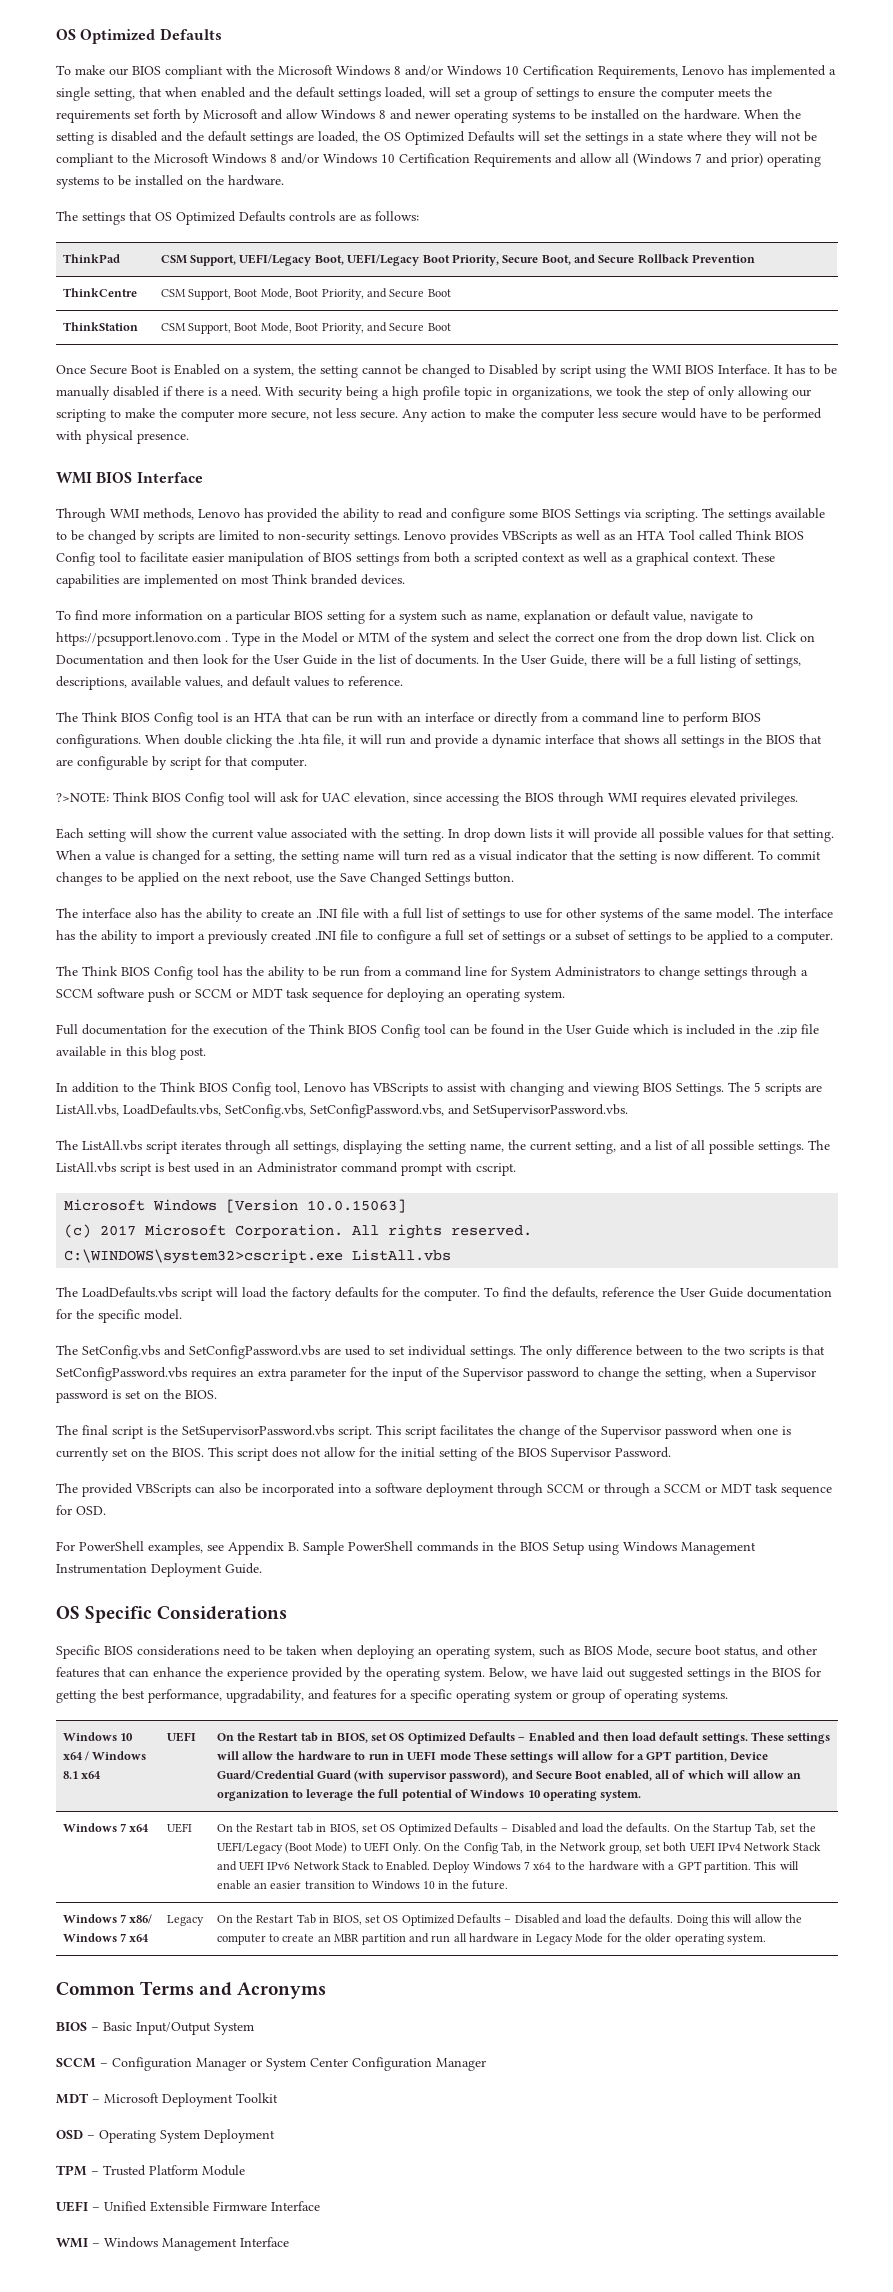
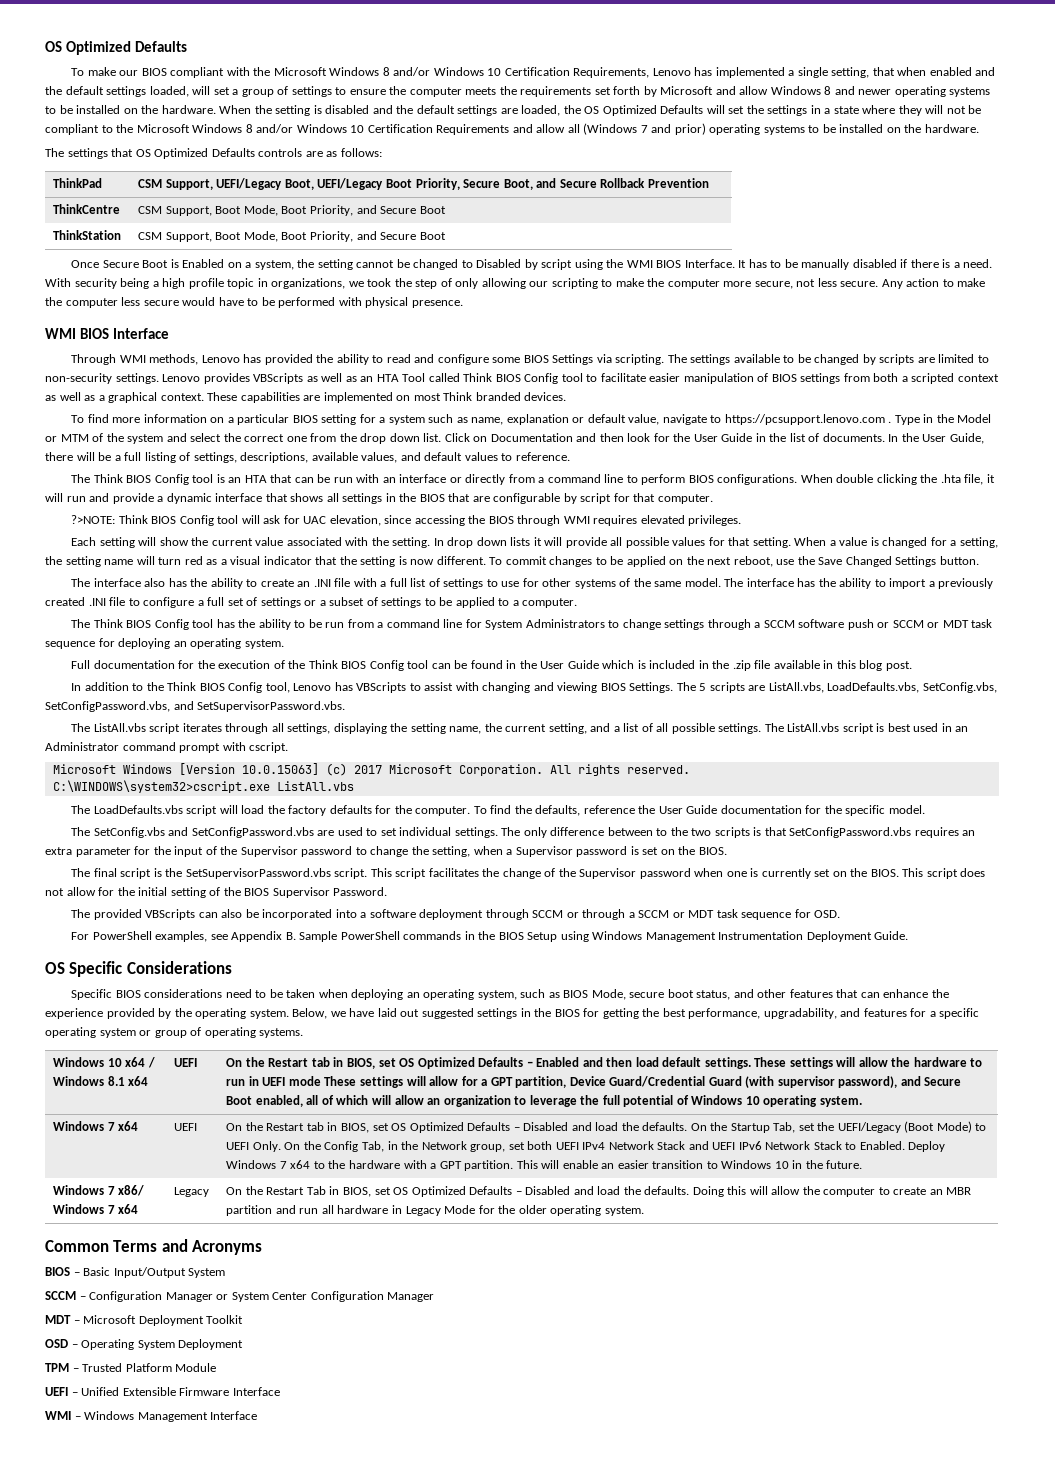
- Microsoft Windows [Version 10.0.15063]
- (c) 2017 Microsoft Corporation.
+ Microsoft Windows [Version 10.0.15063] (c) 2017 Microsoft Corporation.

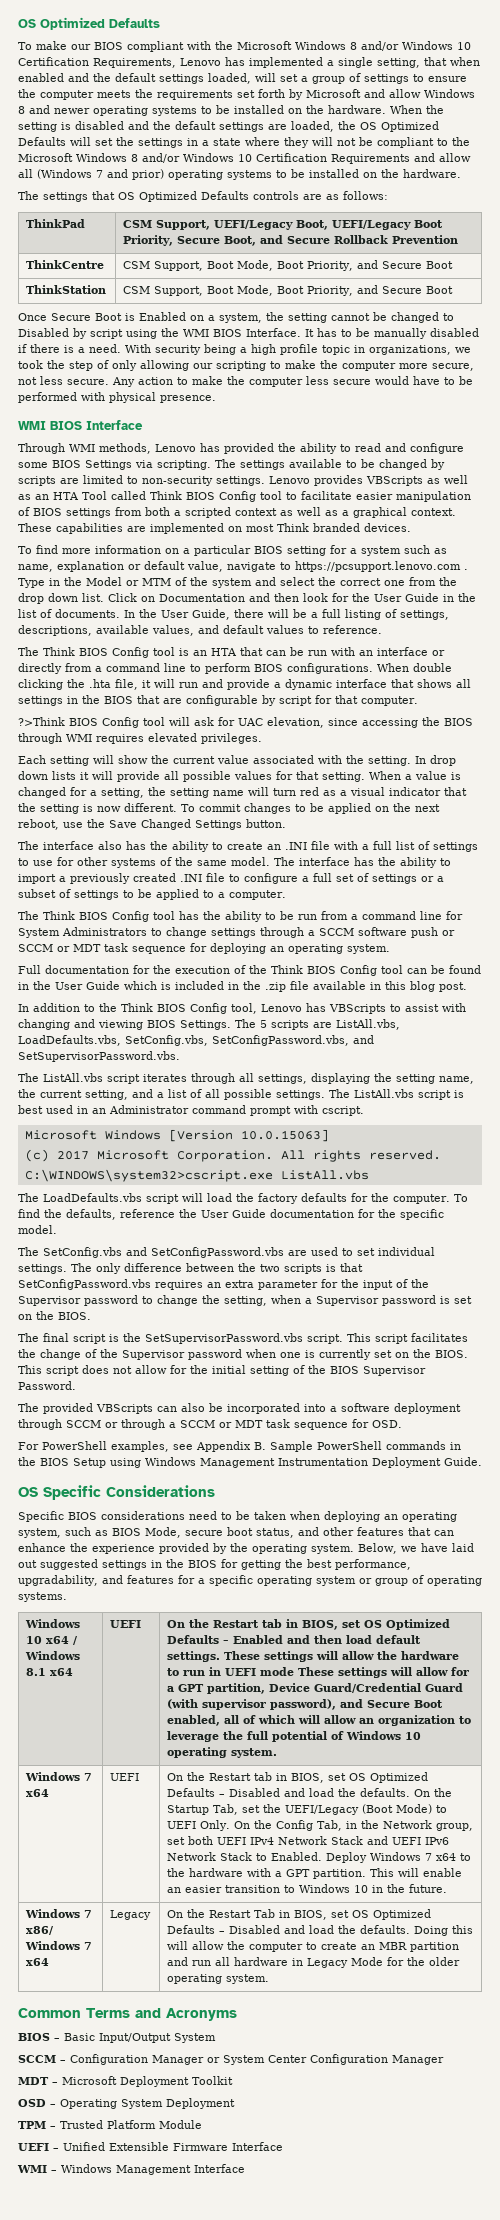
- ?>NOTE: Think BIOS Config tool will ask for UAC elevation, since accessing the BIOS through WMI requires elevated privileges.
+ ?>Think BIOS Config tool will ask for UAC elevation, since accessing the BIOS through WMI requires elevated privileges.
- Microsoft Windows [Version 10.0.15063] (c) 2017 Microsoft Corporation.
+ Microsoft Windows [Version 10.0.15063]
+ (c) 2017 Microsoft Corporation.
- The only difference between to the two scripts is that SetConfigPassword.vbs requires an extra parameter for the input of the Supervisor password to change the setting, when a Supervisor password is set on the BIOS.
+ The only difference between the two scripts is that SetConfigPassword.vbs requires an extra parameter for the input of the Supervisor password to change the setting, when a Supervisor password is set on the BIOS.

